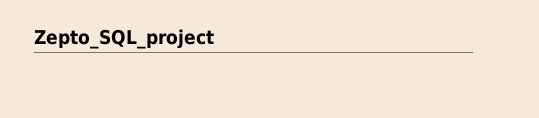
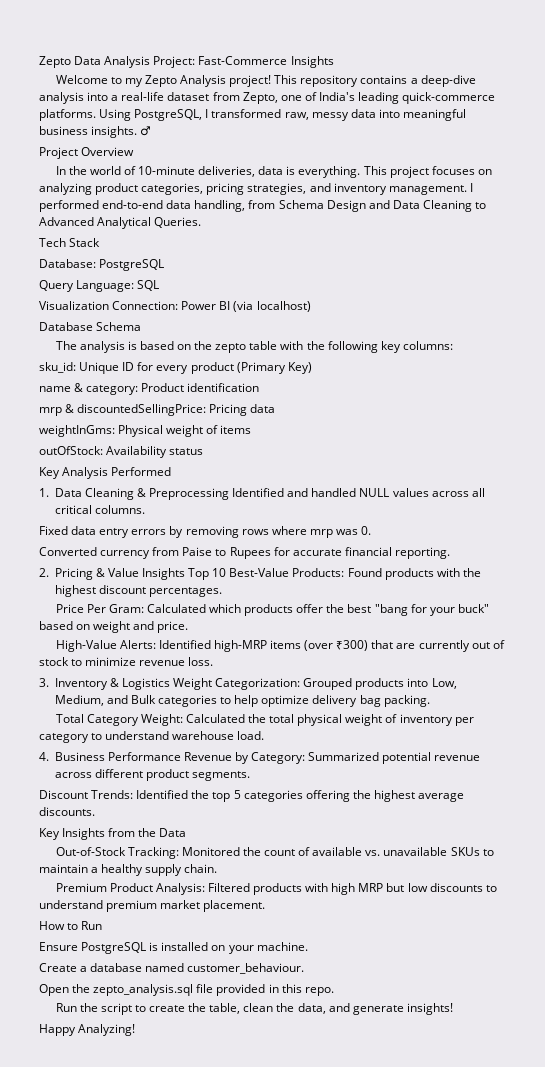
- Zepto_SQL_project
+ Zepto Data Analysis Project: Fast-Commerce Insights
+ Welcome to my Zepto Analysis project! This repository contains a deep-dive analysis into a real-life dataset from Zepto, one of India's leading quick-commerce platforms. Using PostgreSQL, I transformed raw, messy data into meaningful business insights. ♂
+ Project Overview
+ In the world of 10-minute deliveries, data is everything. This project focuses on analyzing product categories, pricing strategies, and inventory management. I performed end-to-end data handling, from Schema Design and Data Cleaning to Advanced Analytical Queries.
+ Tech Stack
+ Database: PostgreSQL
+ Query Language: SQL
+ Visualization Connection: Power BI (via localhost)
+ Database Schema
+ The analysis is based on the zepto table with the following key columns:
+ sku_id: Unique ID for every product (Primary Key)
+ name & category: Product identification
+ mrp & discountedSellingPrice: Pricing data
+ weightInGms: Physical weight of items
+ outOfStock: Availability status
+ Key Analysis Performed
+ 1. Data Cleaning & Preprocessing Identified and handled NULL values across all critical columns.
+ Fixed data entry errors by removing rows where mrp was 0.
+ Converted currency from Paise to Rupees for accurate financial reporting.
+ 2. Pricing & Value Insights Top 10 Best-Value Products: Found products with the highest discount percentages.
+ Price Per Gram: Calculated which products offer the best "bang for your buck" based on weight and price.
+ High-Value Alerts: Identified high-MRP items (over ₹300) that are currently out of stock to minimize revenue loss.
+ 3. Inventory & Logistics Weight Categorization: Grouped products into Low, Medium, and Bulk categories to help optimize delivery bag packing.
+ Total Category Weight: Calculated the total physical weight of inventory per category to understand warehouse load.
+ 4. Business Performance Revenue by Category: Summarized potential revenue across different product segments.
+ Discount Trends: Identified the top 5 categories offering the highest average discounts.
+ Key Insights from the Data
+ Out-of-Stock Tracking: Monitored the count of available vs. unavailable SKUs to maintain a healthy supply chain.
+ Premium Product Analysis: Filtered products with high MRP but low discounts to understand premium market placement.
+ How to Run
+ Ensure PostgreSQL is installed on your machine.
+ Create a database named customer_behaviour.
+ Open the zepto_analysis.sql file provided in this repo.
+ Run the script to create the table, clean the data, and generate insights!
+ Happy Analyzing!

